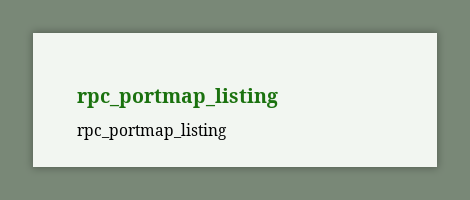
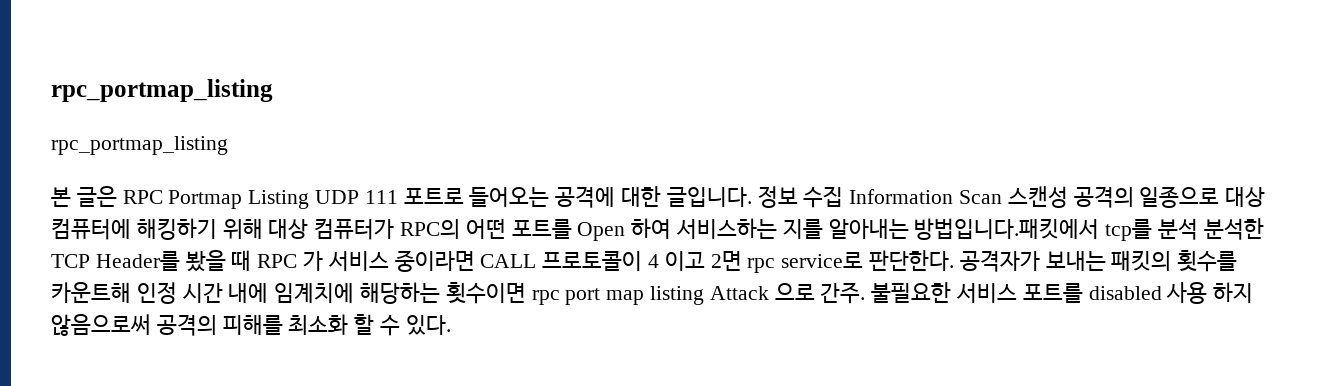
+ 본 글은 RPC Portmap Listing UDP 111 포트로 들어오는 공격에 대한 글입니다. 정보 수집 Information Scan 스캔성 공격의 일종으로 대상 컴퓨터에 해킹하기 위해 대상 컴퓨터가 RPC의 어떤 포트를 Open 하여 서비스하는 지를 알아내는 방법입니다.패킷에서 tcp를 분석 분석한 TCP Header를 봤을 때 RPC 가 서비스 중이라면 CALL 프로토콜이 4 이고 2면 rpc service로 판단한다. 공격자가 보내는 패킷의 횟수를 카운트해 인정 시간 내에 임계치에 해당하는 횟수이면 rpc port map listing Attack 으로 간주. 불필요한 서비스 포트를 disabled 사용 하지 않음으로써 공격의 피해를 최소화 할 수 있다.

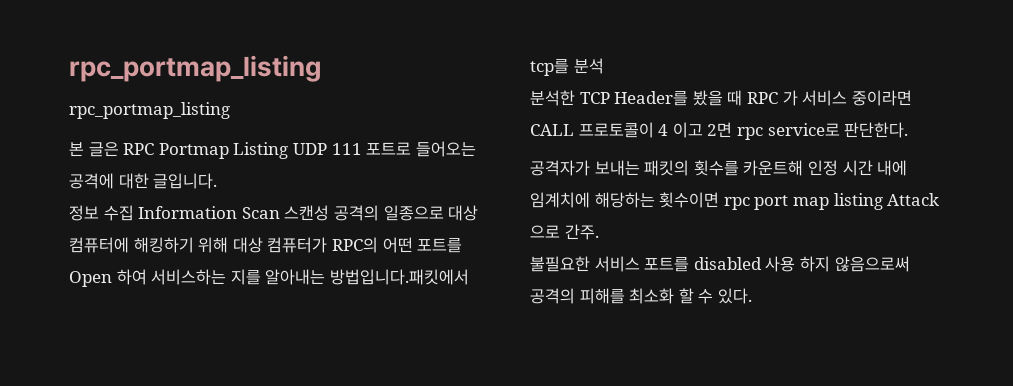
- 본 글은 RPC Portmap Listing UDP 111 포트로 들어오는 공격에 대한 글입니다. 정보 수집 Information Scan 스캔성 공격의 일종으로 대상 컴퓨터에 해킹하기 위해 대상 컴퓨터가 RPC의 어떤 포트를 Open 하여 서비스하는 지를 알아내는 방법입니다.패킷에서 tcp를 분석 분석한 TCP Header를 봤을 때 RPC 가 서비스 중이라면 CALL 프로토콜이 4 이고 2면 rpc service로 판단한다. 공격자가 보내는 패킷의 횟수를 카운트해 인정 시간 내에 임계치에 해당하는 횟수이면 rpc port map listing Attack 으로 간주. 불필요한 서비스 포트를 disabled 사용 하지 않음으로써 공격의 피해를 최소화 할 수 있다.
+ 본 글은 RPC Portmap Listing UDP 111 포트로 들어오는 공격에 대한 글입니다.
+ 정보 수집 Information Scan 스캔성 공격의 일종으로 대상 컴퓨터에 해킹하기 위해 대상 컴퓨터가 RPC의 어떤 포트를 Open 하여 서비스하는 지를 알아내는 방법입니다.패킷에서 tcp를 분석
+ 분석한 TCP Header를 봤을 때 RPC 가 서비스 중이라면 CALL 프로토콜이 4 이고 2면 rpc service로 판단한다.
+ 공격자가 보내는 패킷의 횟수를 카운트해 인정 시간 내에 임계치에 해당하는 횟수이면 rpc port map listing Attack 으로 간주.
+ 불필요한 서비스 포트를 disabled 사용 하지 않음으로써 공격의 피해를 최소화 할 수 있다.

